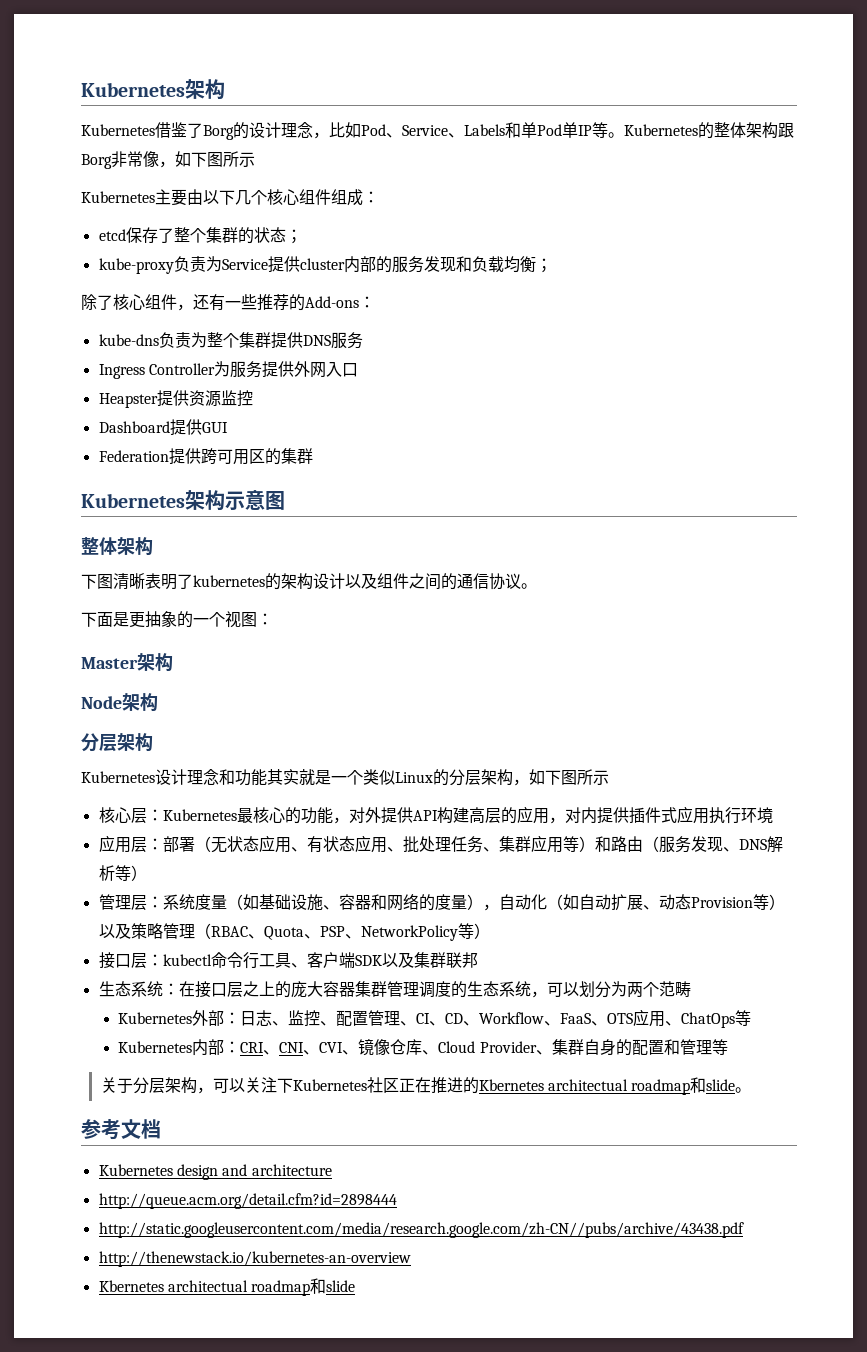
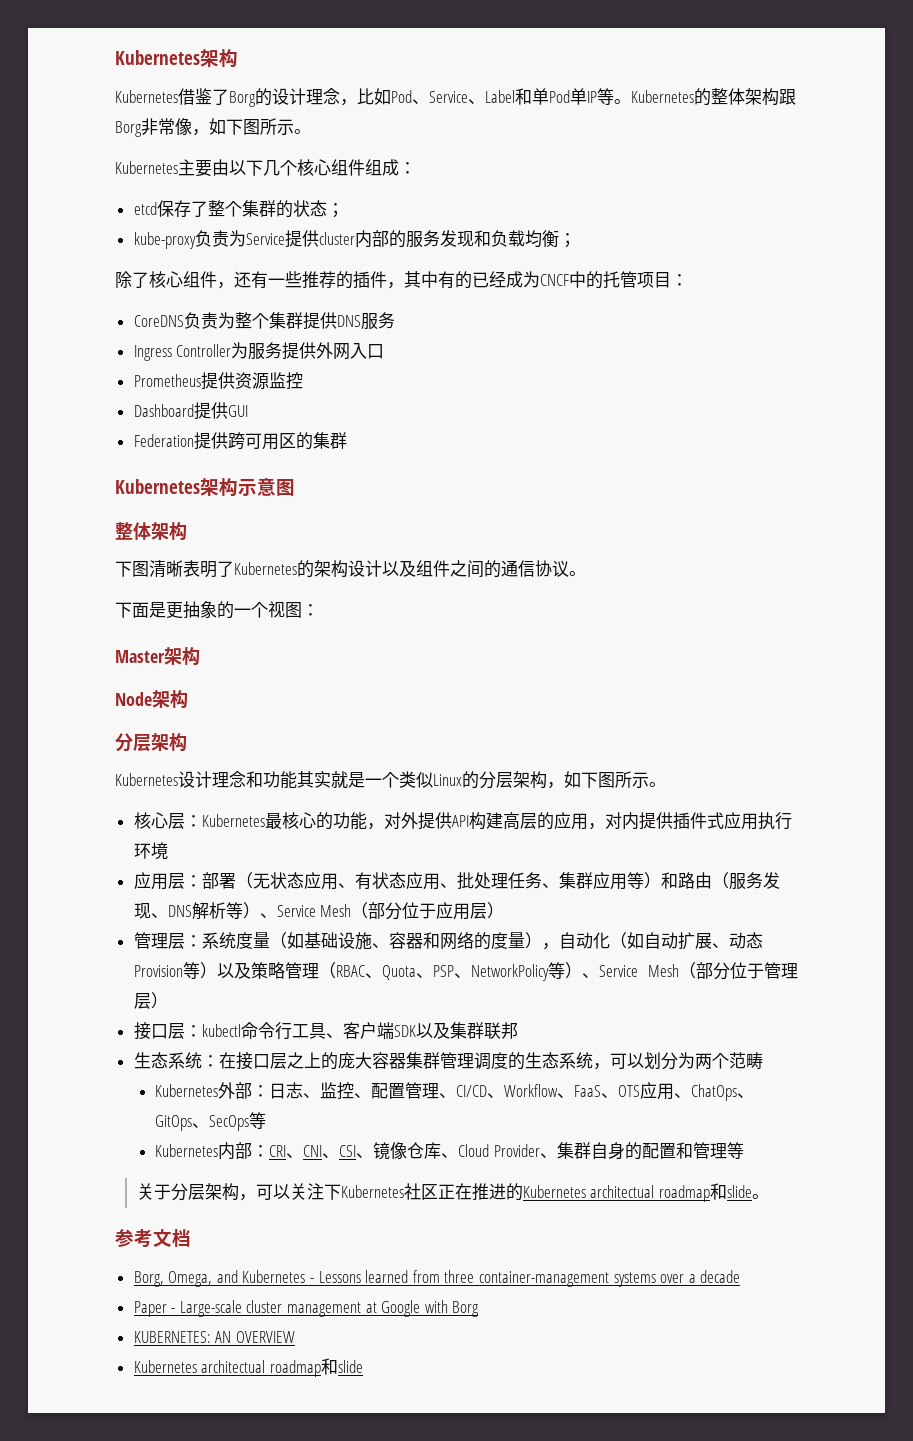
- Kubernetes借鉴了Borg的设计理念，比如Pod、Service、Labels和单Pod单IP等。
+ Kubernetes借鉴了Borg的设计理念，比如Pod、Service、Label和单Pod单IP等。
- Kubernetes的整体架构跟Borg非常像，如下图所示
+ Kubernetes的整体架构跟Borg非常像，如下图所示。
- 除了核心组件，还有一些推荐的Add-ons：
- kube-dns负责为整个集群提供DNS服务
+ 除了核心组件，还有一些推荐的插件，其中有的已经成为CNCF中的托管项目：
+ CoreDNS负责为整个集群提供DNS服务
- Heapster提供资源监控
+ Prometheus提供资源监控
- 下图清晰表明了kubernetes的架构设计以及组件之间的通信协议。
+ 下图清晰表明了Kubernetes的架构设计以及组件之间的通信协议。
- Kubernetes设计理念和功能其实就是一个类似Linux的分层架构，如下图所示
+ Kubernetes设计理念和功能其实就是一个类似Linux的分层架构，如下图所示。
- 应用层：部署（无状态应用、有状态应用、批处理任务、集群应用等）和路由（服务发现、DNS解析等）
+ 应用层：部署（无状态应用、有状态应用、批处理任务、集群应用等）和路由（服务发现、DNS解析等）、Service Mesh（部分位于应用层）
- 管理层：系统度量（如基础设施、容器和网络的度量），自动化（如自动扩展、动态Provision等）以及策略管理（RBAC、Quota、PSP、NetworkPolicy等）
+ 管理层：系统度量（如基础设施、容器和网络的度量），自动化（如自动扩展、动态Provision等）以及策略管理（RBAC、Quota、PSP、NetworkPolicy等）、Service Mesh（部分位于管理层）
- Kubernetes外部：日志、监控、配置管理、CI、CD、Workflow、FaaS、OTS应用、ChatOps等
+ Kubernetes外部：日志、监控、配置管理、CI/CD、Workflow、FaaS、OTS应用、ChatOps、GitOps、SecOps等
- Kubernetes内部：CRI、CNI、CVI、镜像仓库、Cloud Provider、集群自身的配置和管理等
+ Kubernetes内部：CRI、CNI、CSI、镜像仓库、Cloud Provider、集群自身的配置和管理等
- 关于分层架构，可以关注下Kubernetes社区正在推进的Kbernetes architectual roadmap和slide。
+ 关于分层架构，可以关注下Kubernetes社区正在推进的Kubernetes architectual roadmap和slide。
- Kubernetes design and architecture
- http://queue.acm.org/detail.cfm?id=2898444
- http://static.googleusercontent.com/media/research.google.com/zh-CN//pubs/archive/43438.pdf
- http://thenewstack.io/kubernetes-an-overview
- Kbernetes architectual roadmap和slide
+ Borg, Omega, and Kubernetes - Lessons learned from three container-management systems over a decade
+ Paper - Large-scale cluster management at Google with Borg
+ KUBERNETES: AN OVERVIEW
+ Kubernetes architectual roadmap和slide

